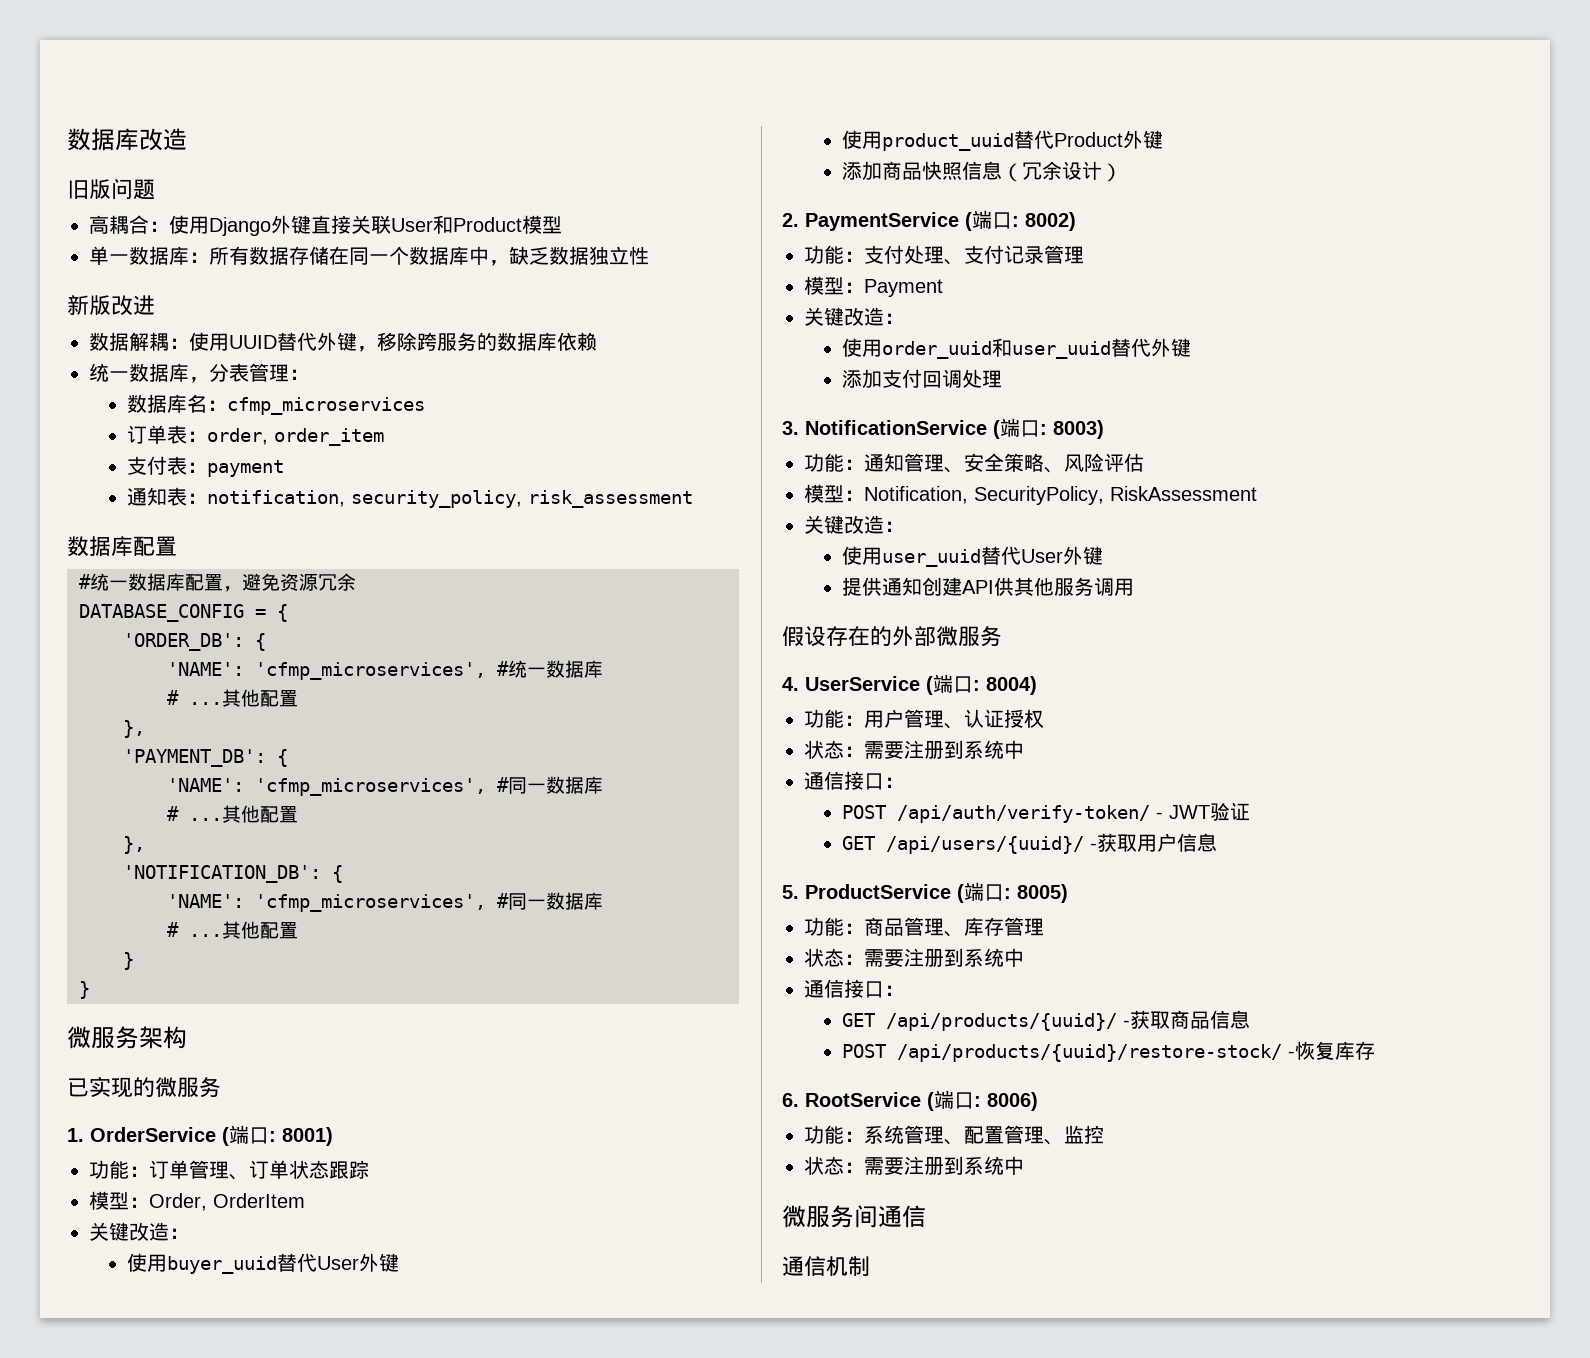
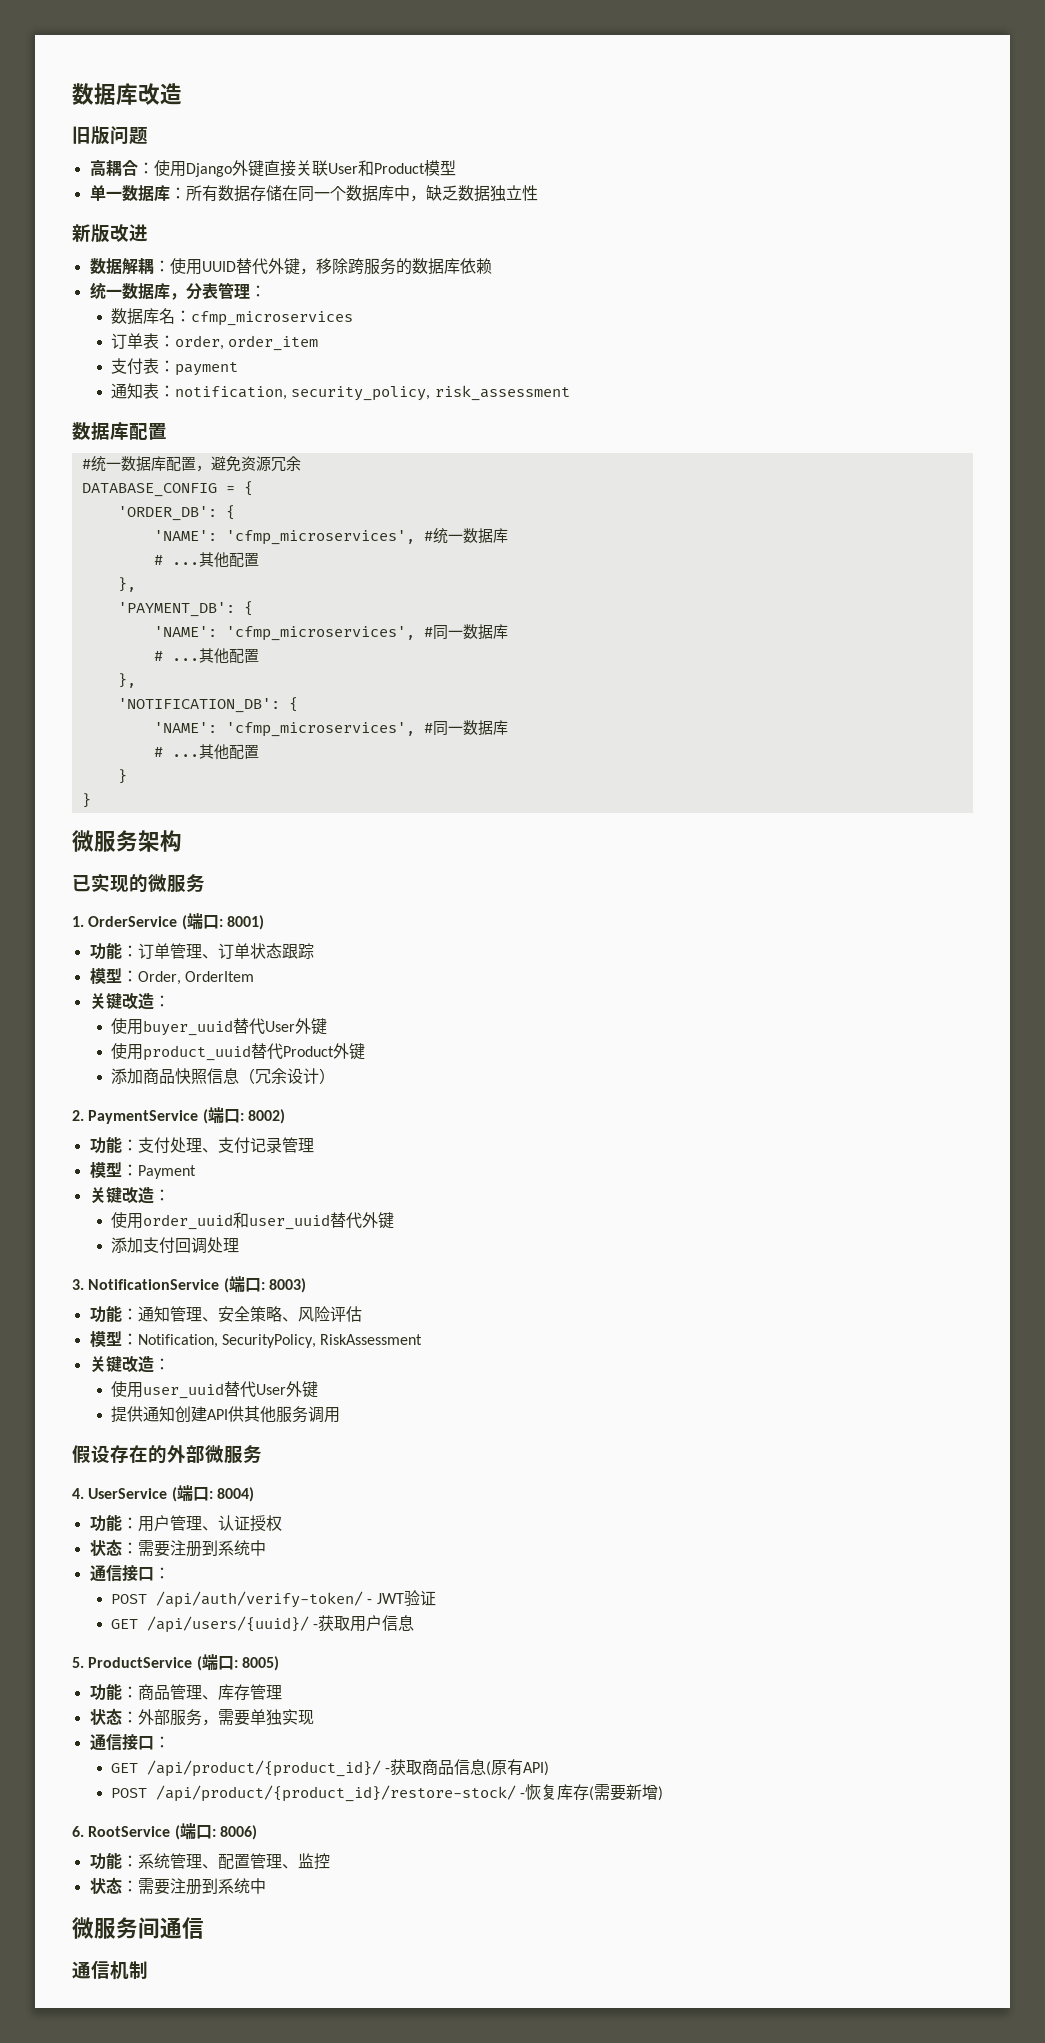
  功能：商品管理、库存管理
- 状态：需要注册到系统中
+ 状态：外部服务，需要单独实现
- GET /api/products/{uuid}/ -获取商品信息
- POST /api/products/{uuid}/restore-stock/ -恢复库存
+ GET /api/product/{product_id}/ -获取商品信息(原有API)
+ POST /api/product/{product_id}/restore-stock/ -恢复库存(需要新增)

